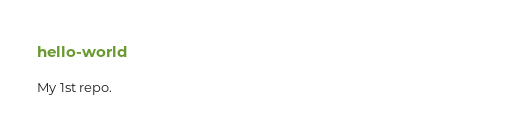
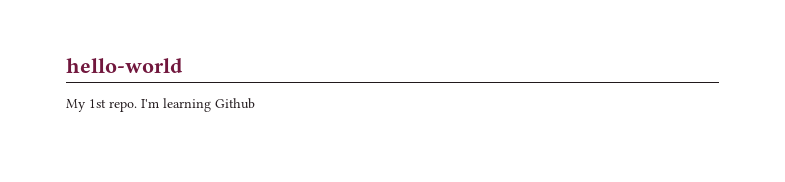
+ I'm learning Github

